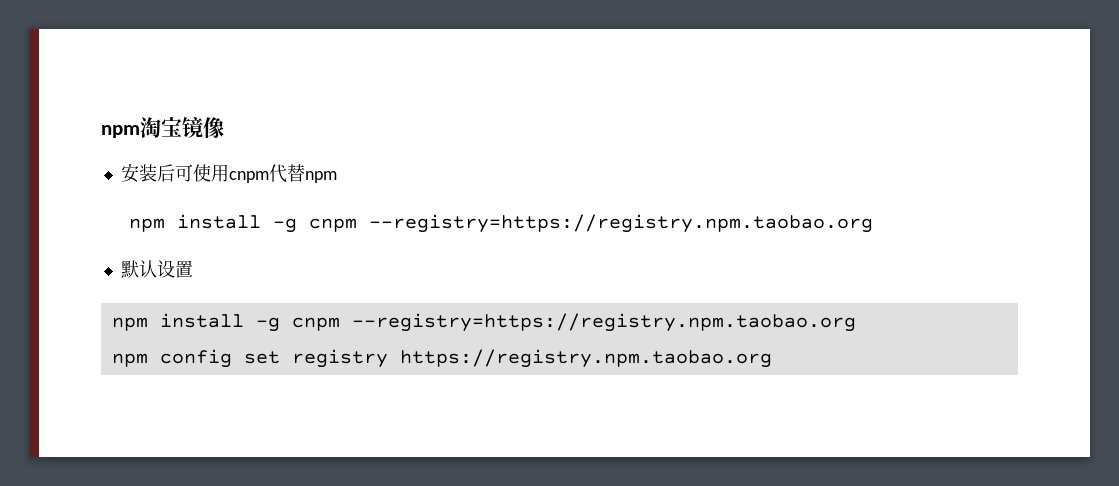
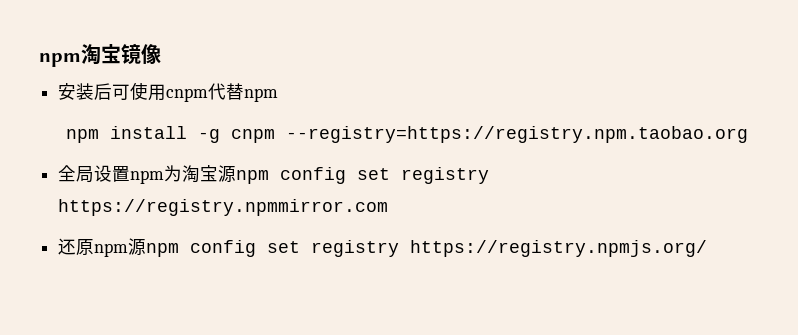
- 默认设置
- npm install -g cnpm --registry=https://registry.npm.taobao.org
- npm config set registry https://registry.npm.taobao.org
+ 全局设置npm为淘宝源npm config set registry https://registry.npmmirror.com
+ 还原npm源npm config set registry https://registry.npmjs.org/

